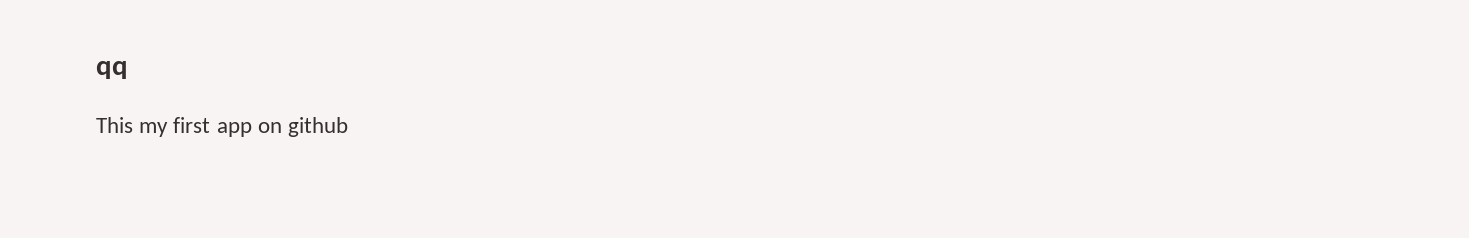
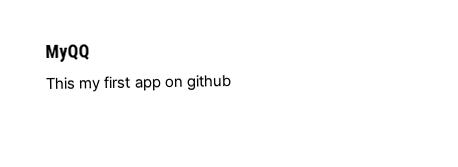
- qq
+ MyQQ

